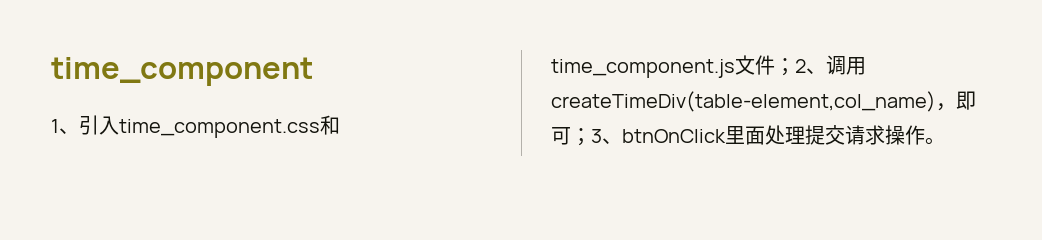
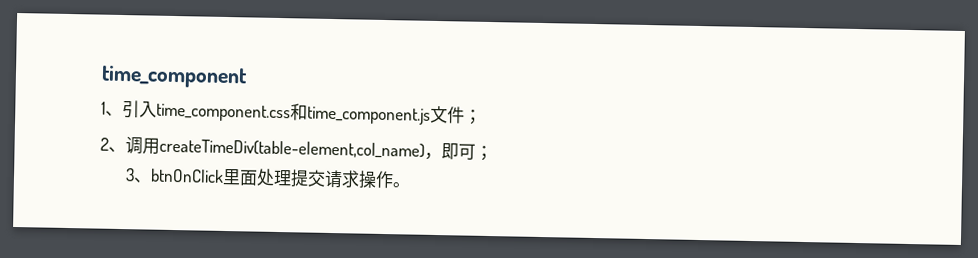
- 1、引入time_component.css和time_component.js文件；2、调用createTimeDiv(table-element,col_name)，即可；3、btnOnClick里面处理提交请求操作。
+ 1、引入time_component.css和time_component.js文件；
+ 2、调用createTimeDiv(table-element,col_name)，即可；
+ 3、btnOnClick里面处理提交请求操作。

